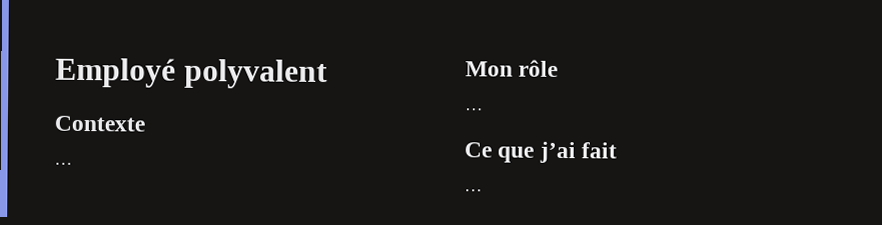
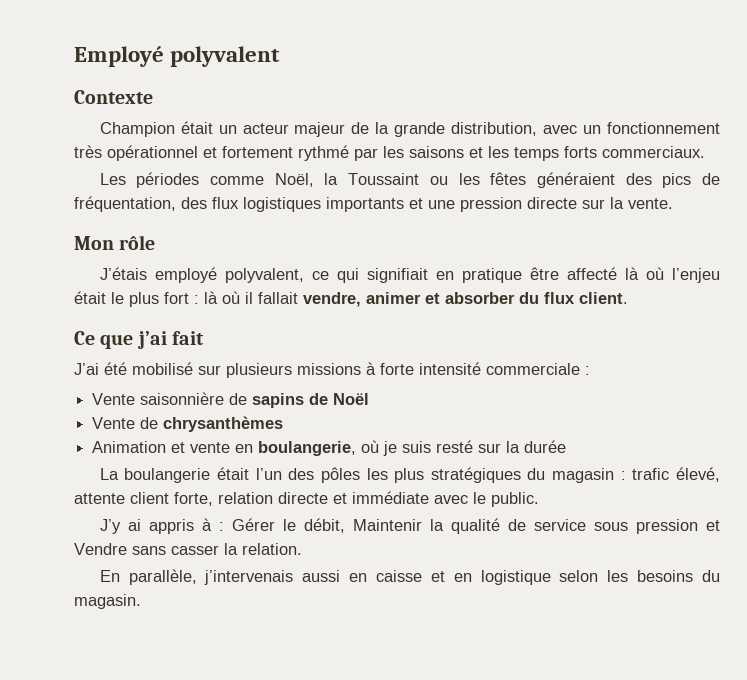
  Contexte
- …
+ Champion était un acteur majeur de la grande distribution, avec un fonctionnement très opérationnel et fortement rythmé par les saisons et les temps forts commerciaux.
+ Les périodes comme Noël, la Toussaint ou les fêtes généraient des pics de fréquentation, des flux logistiques importants et une pression directe sur la vente.
  Mon rôle
- …
+ J’étais employé polyvalent, ce qui signifiait en pratique être affecté là où l’enjeu était le plus fort : là où il fallait vendre, animer et absorber du flux client.
  Ce que j’ai fait
- …
+ J’ai été mobilisé sur plusieurs missions à forte intensité commerciale :
+ Vente saisonnière de sapins de Noël
+ Vente de chrysanthèmes
+ Animation et vente en boulangerie, où je suis resté sur la durée
+ La boulangerie était l’un des pôles les plus stratégiques du magasin : trafic élevé, attente client forte, relation directe et immédiate avec le public.
+ J’y ai appris à : Gérer le débit, Maintenir la qualité de service sous pression et Vendre sans casser la relation.
+ En parallèle, j’intervenais aussi en caisse et en logistique selon les besoins du magasin.

